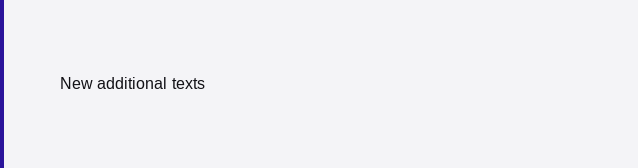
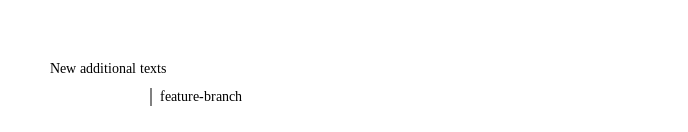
+ feature-branch

